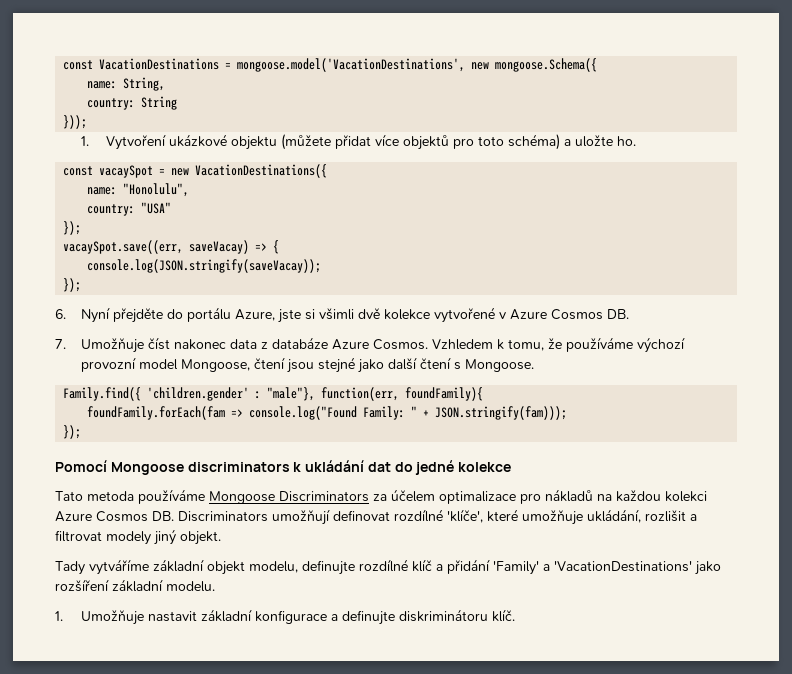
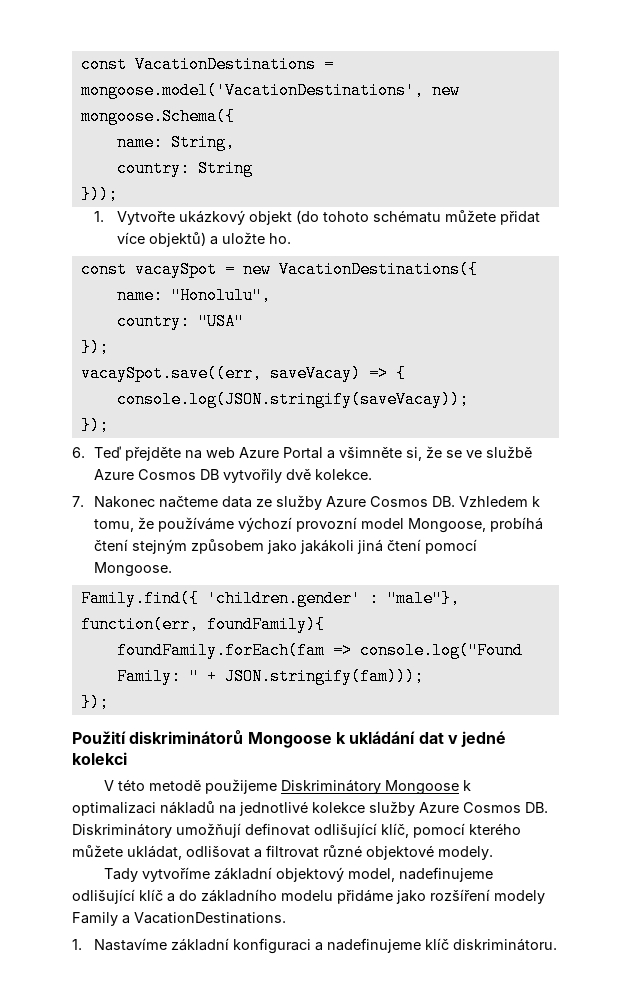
- 1. Vytvoření ukázkové objektu (můžete přidat více objektů pro toto schéma) a uložte ho.
+ 1. Vytvořte ukázkový objekt (do tohoto schématu můžete přidat více objektů) a uložte ho.
- 6. Nyní přejděte do portálu Azure, jste si všimli dvě kolekce vytvořené v Azure Cosmos DB.
- 7. Umožňuje číst nakonec data z databáze Azure Cosmos. Vzhledem k tomu, že používáme výchozí provozní model Mongoose, čtení jsou stejné jako další čtení s Mongoose.
+ 6. Teď přejděte na web Azure Portal a všimněte si, že se ve službě Azure Cosmos DB vytvořily dvě kolekce.
+ 7. Nakonec načteme data ze služby Azure Cosmos DB. Vzhledem k tomu, že používáme výchozí provozní model Mongoose, probíhá čtení stejným způsobem jako jakákoli jiná čtení pomocí Mongoose.
- Pomocí Mongoose discriminators k ukládání dat do jedné kolekce
- Tato metoda používáme Mongoose Discriminators za účelem optimalizace pro nákladů na každou kolekci Azure Cosmos DB. Discriminators umožňují definovat rozdílné 'klíče', které umožňuje ukládání, rozlišit a filtrovat modely jiný objekt.
- Tady vytváříme základní objekt modelu, definujte rozdílné klíč a přidání 'Family' a 'VacationDestinations' jako rozšíření základní modelu.
- 1. Umožňuje nastavit základní konfigurace a definujte diskriminátoru klíč.
+ Použití diskriminátorů Mongoose k ukládání dat v jedné kolekci
+ V této metodě použijeme Diskriminátory Mongoose k optimalizaci nákladů na jednotlivé kolekce služby Azure Cosmos DB. Diskriminátory umožňují definovat odlišující klíč, pomocí kterého můžete ukládat, odlišovat a filtrovat různé objektové modely.
+ Tady vytvoříme základní objektový model, nadefinujeme odlišující klíč a do základního modelu přidáme jako rozšíření modely Family a VacationDestinations.
+ 1. Nastavíme základní konfiguraci a nadefinujeme klíč diskriminátoru.

